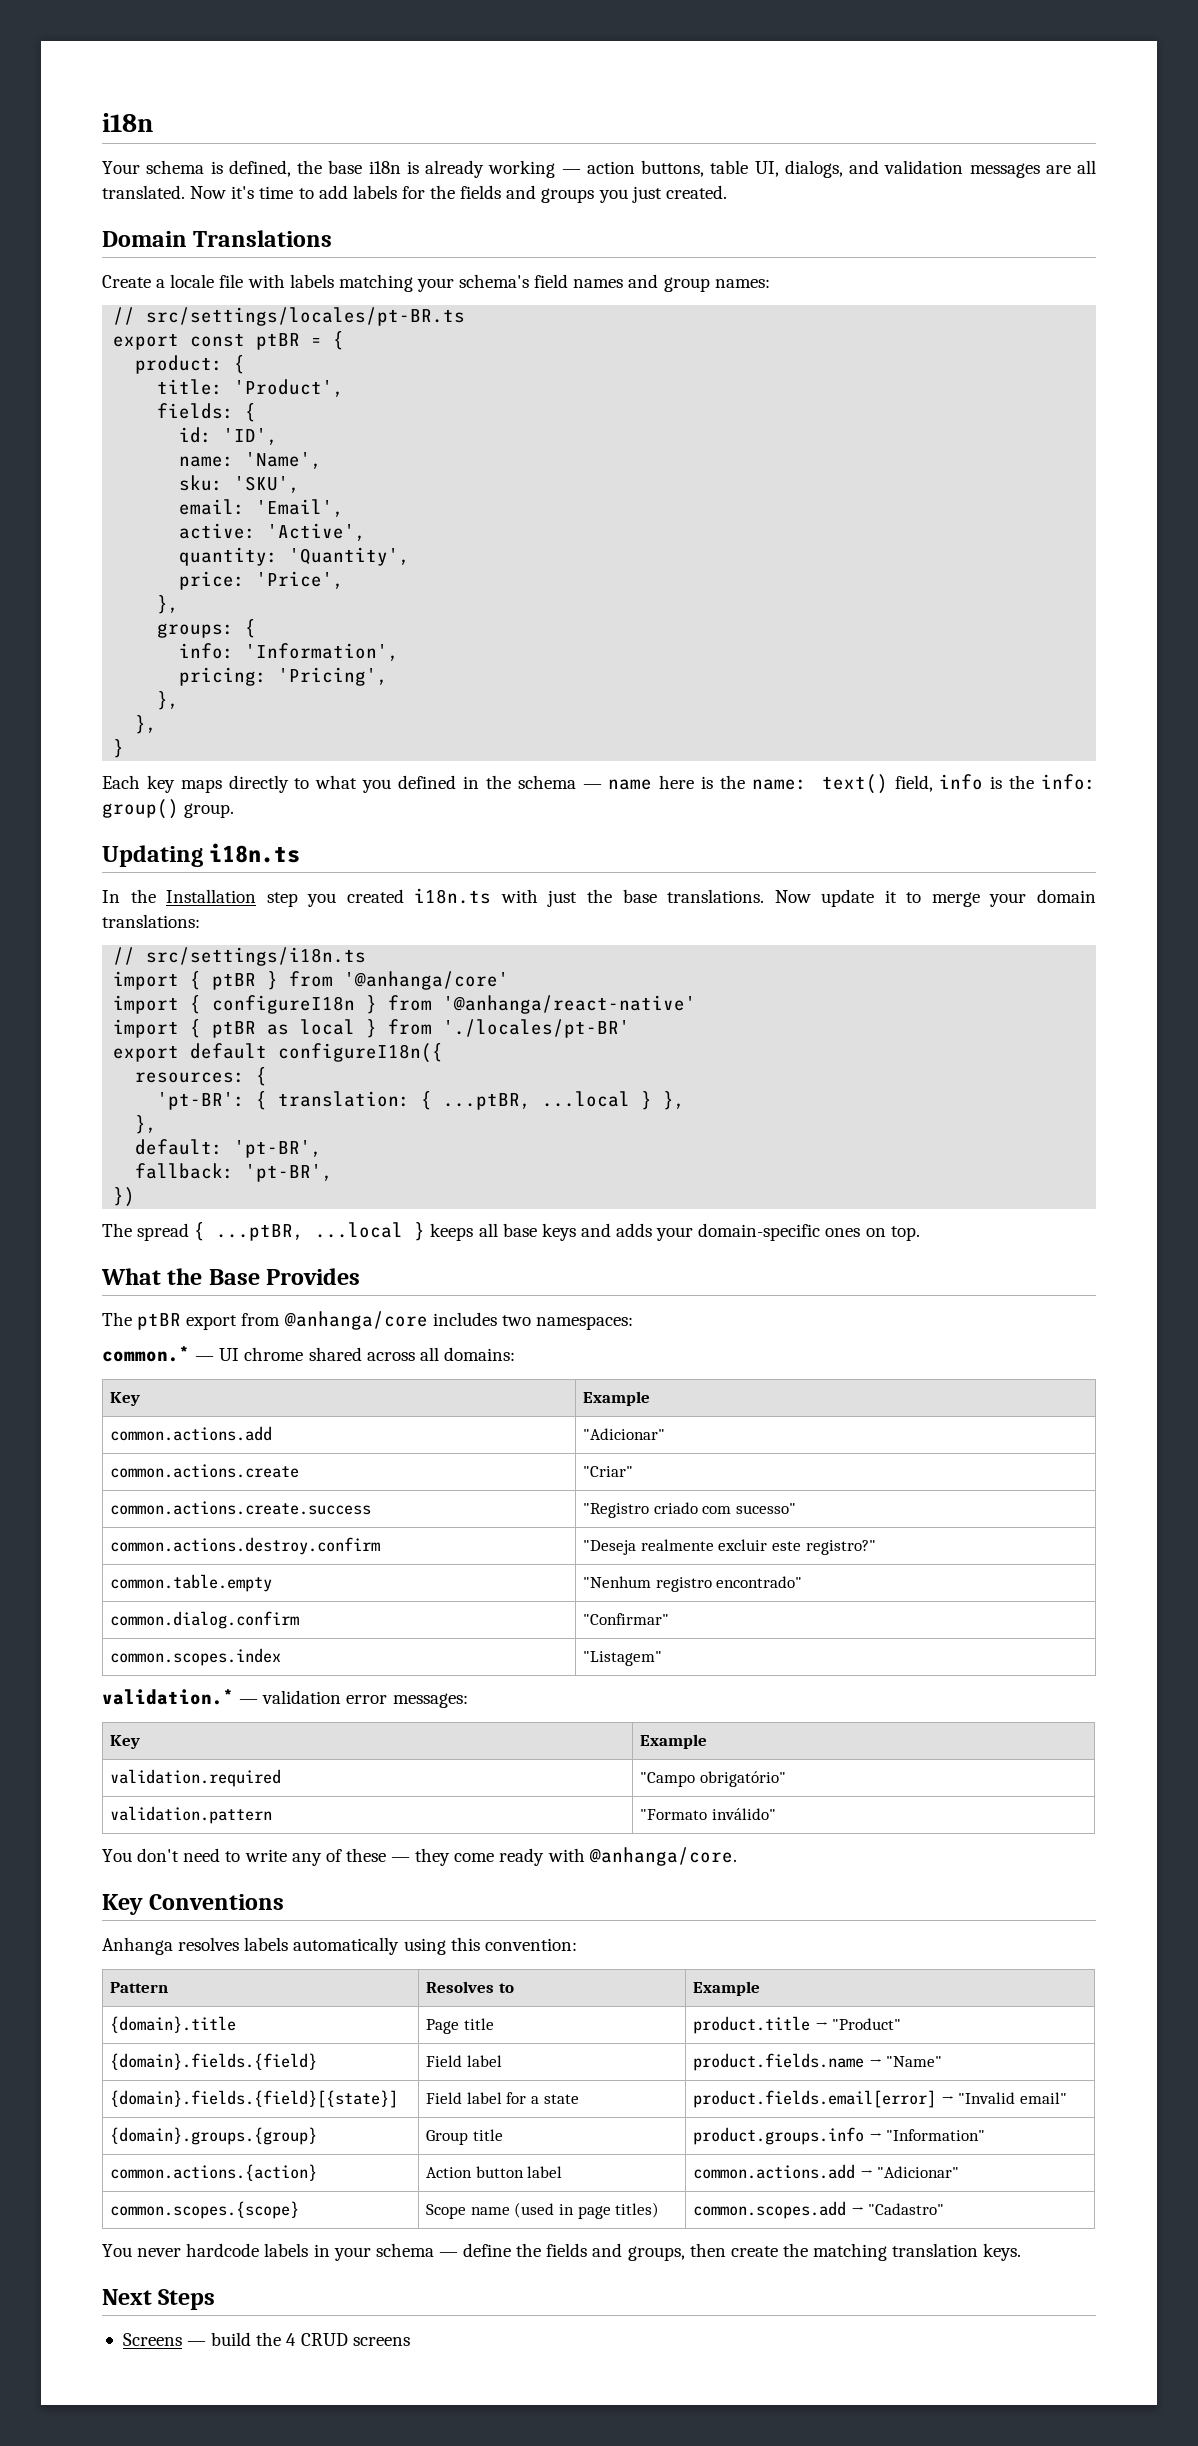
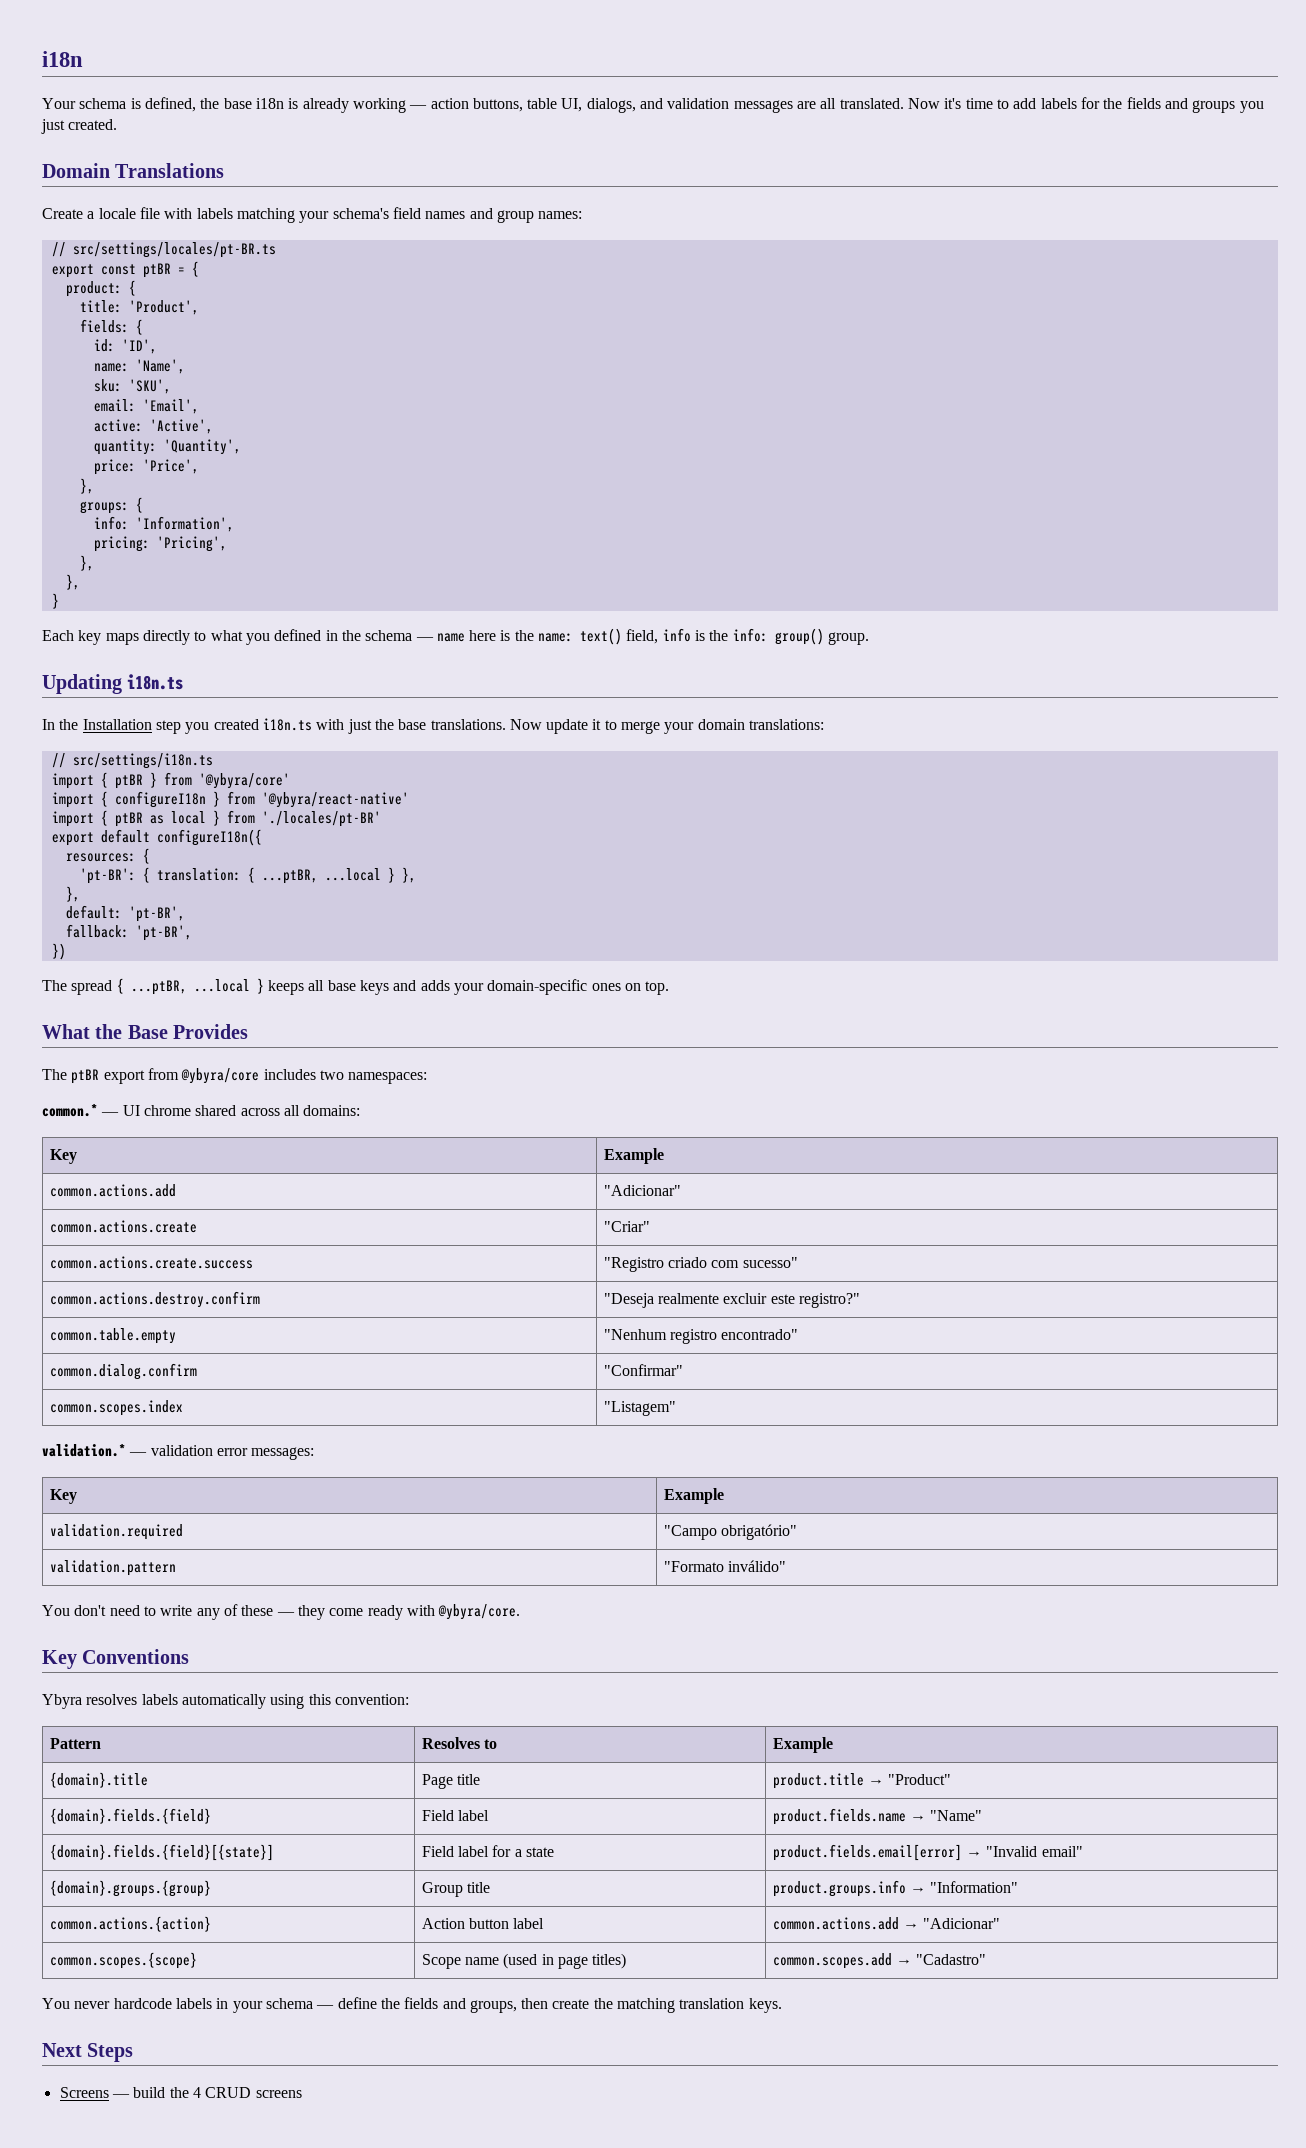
- import { ptBR } from '@anhanga/core'
+ import { ptBR } from '@ybyra/core'
- import { configureI18n } from '@anhanga/react-native'
+ import { configureI18n } from '@ybyra/react-native'
- The ptBR export from @anhanga/core includes two namespaces:
+ The ptBR export from @ybyra/core includes two namespaces:
- You don't need to write any of these — they come ready with @anhanga/core.
+ You don't need to write any of these — they come ready with @ybyra/core.
- Anhanga resolves labels automatically using this convention:
+ Ybyra resolves labels automatically using this convention:

